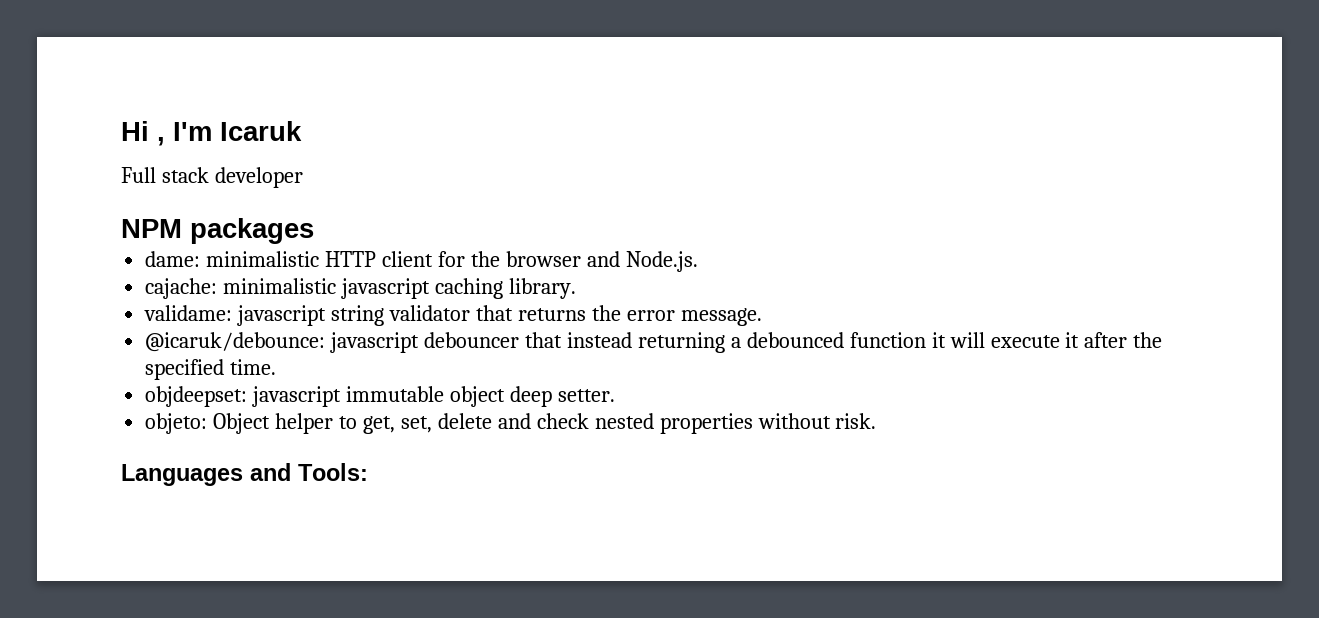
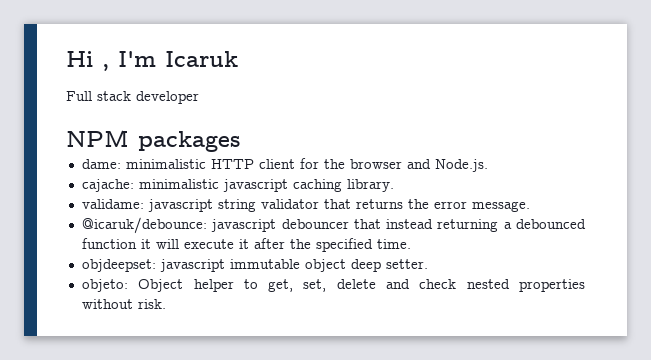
- Languages and Tools:

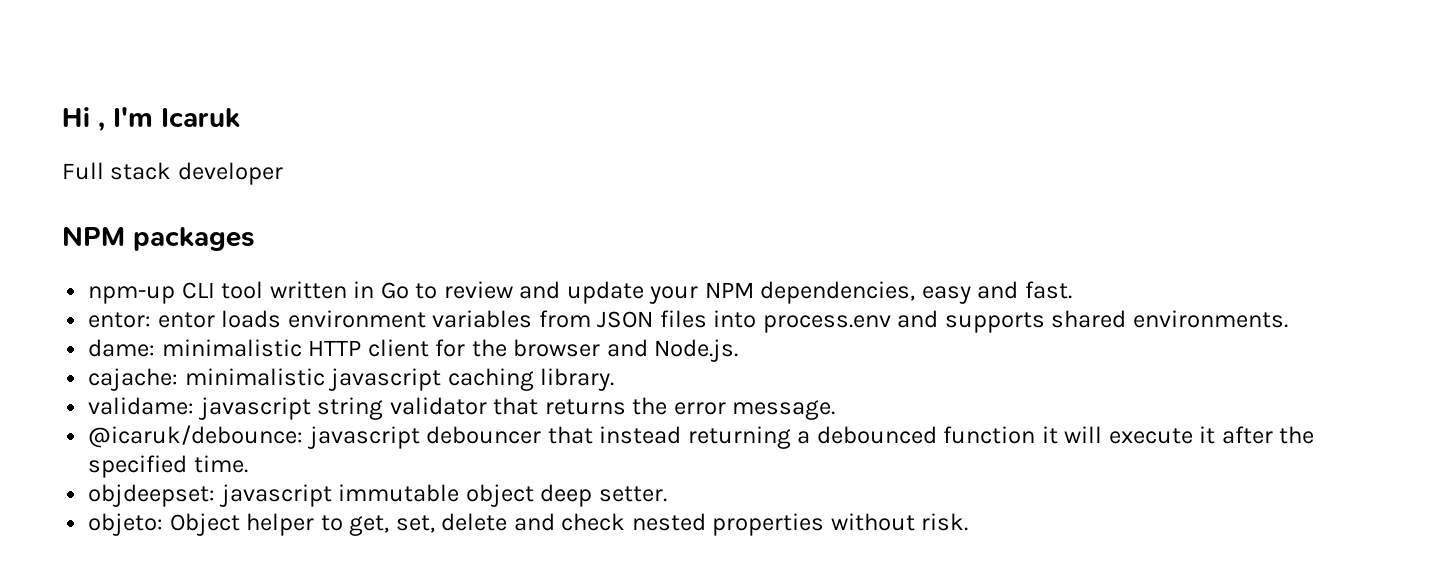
+ npm-up CLI tool written in Go to review and update your NPM dependencies, easy and fast.
+ entor: entor loads environment variables from JSON files into process.env and supports shared environments.

